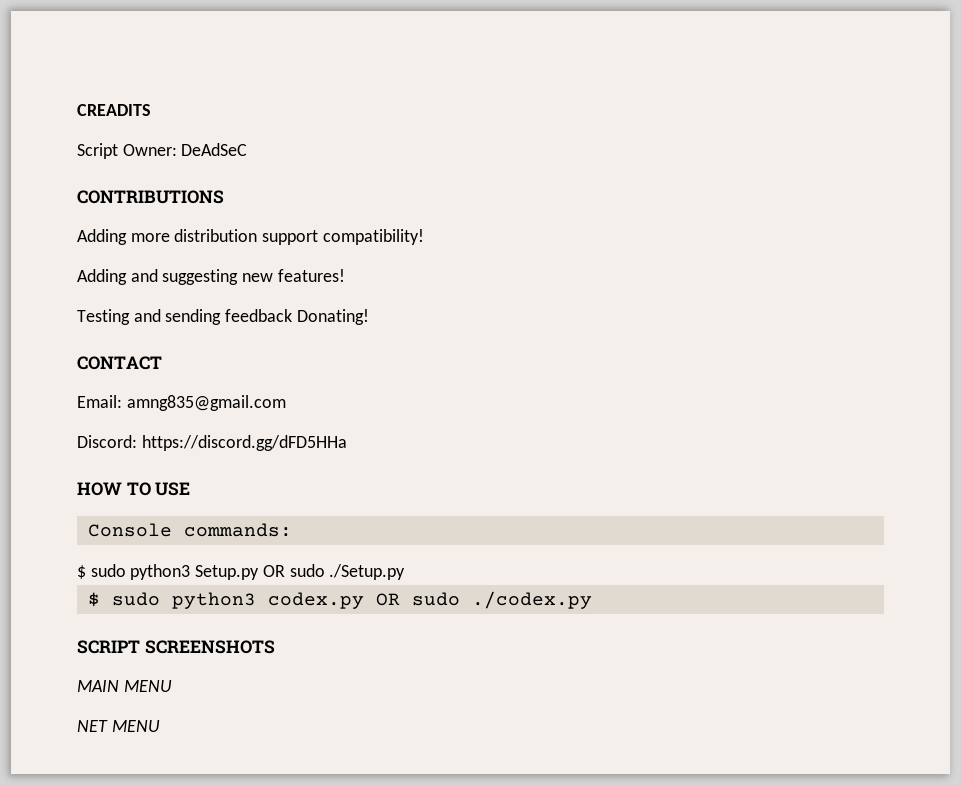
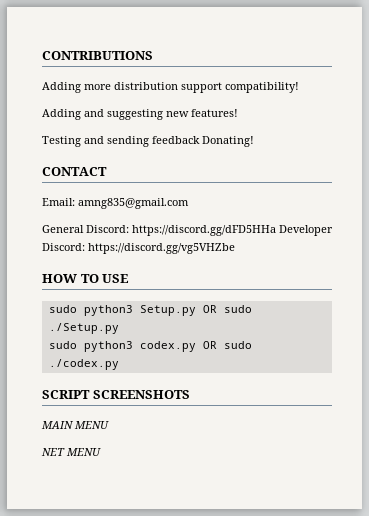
- CREADITS
- Script Owner: DeAdSeC
- Discord: https://discord.gg/dFD5HHa
+ General Discord: https://discord.gg/dFD5HHa Developer Discord: https://discord.gg/vg5VHZbe
- Console commands:
- $ sudo python3 Setup.py OR sudo ./Setup.py
+ sudo python3 Setup.py OR sudo ./Setup.py
- $ sudo python3 codex.py OR sudo ./codex.py
+ sudo python3 codex.py OR sudo ./codex.py

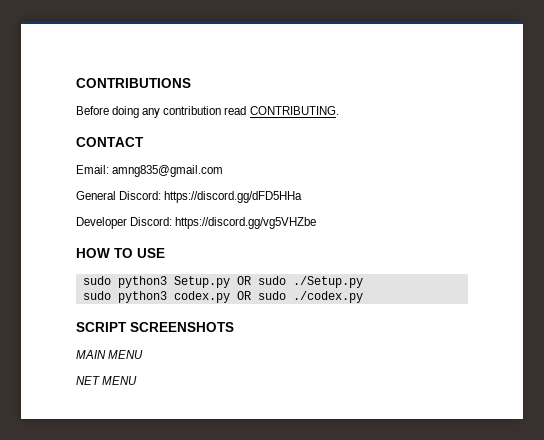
- Adding more distribution support compatibility!
- Adding and suggesting new features!
- Testing and sending feedback Donating!
+ Before doing any contribution read CONTRIBUTING.
- General Discord: https://discord.gg/dFD5HHa Developer Discord: https://discord.gg/vg5VHZbe
+ General Discord: https://discord.gg/dFD5HHa
+ Developer Discord: https://discord.gg/vg5VHZbe

